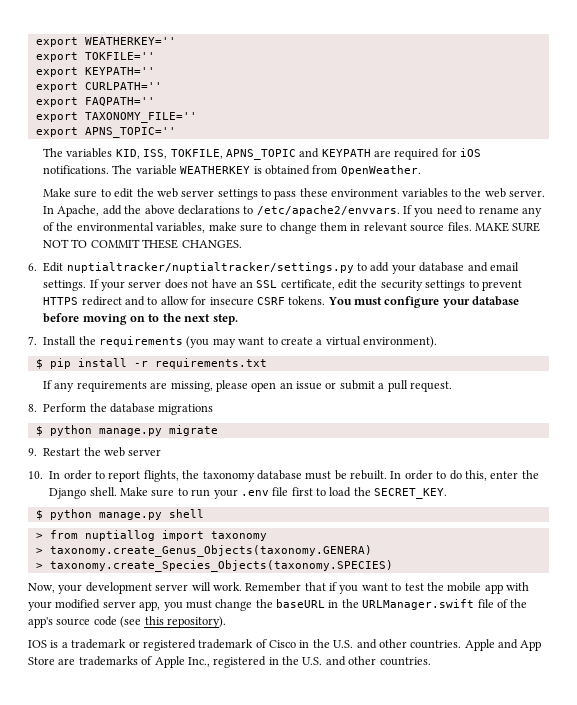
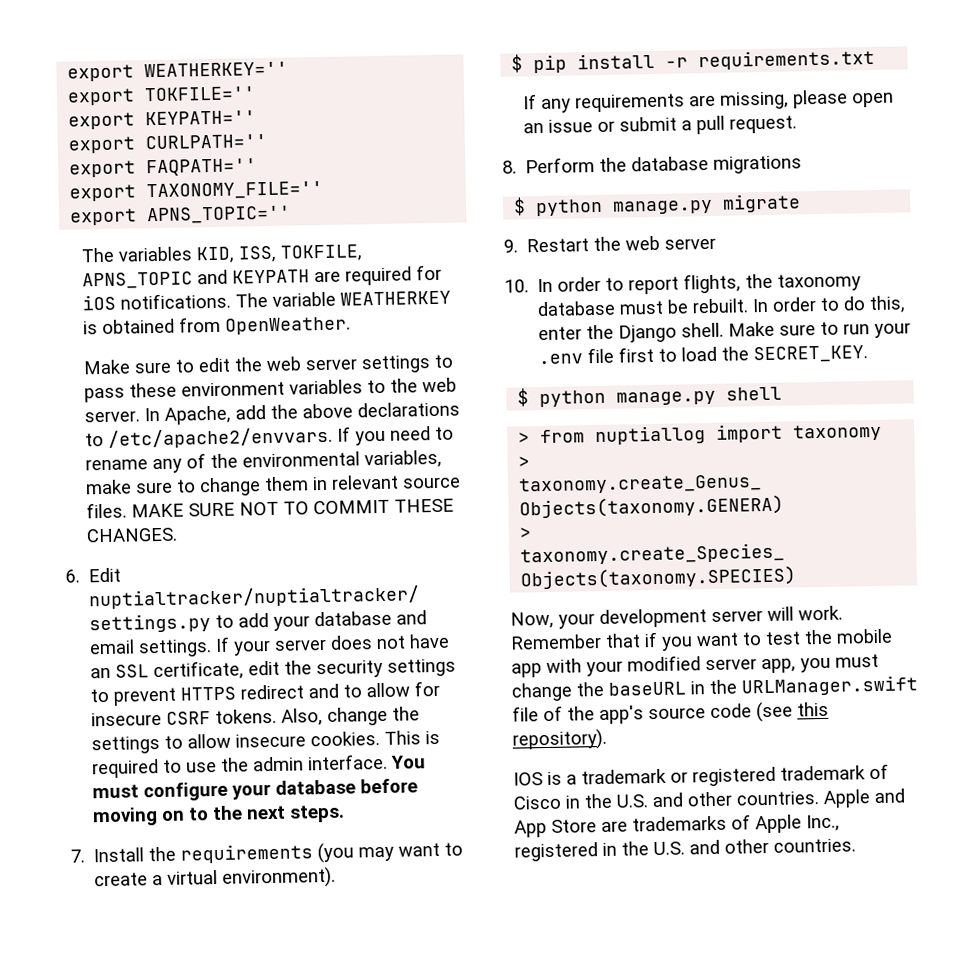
+ Also, change the settings to allow insecure cookies. This is required to use the admin interface.
- You must configure your database before moving on to the next step.
+ You must configure your database before moving on to the next steps.

